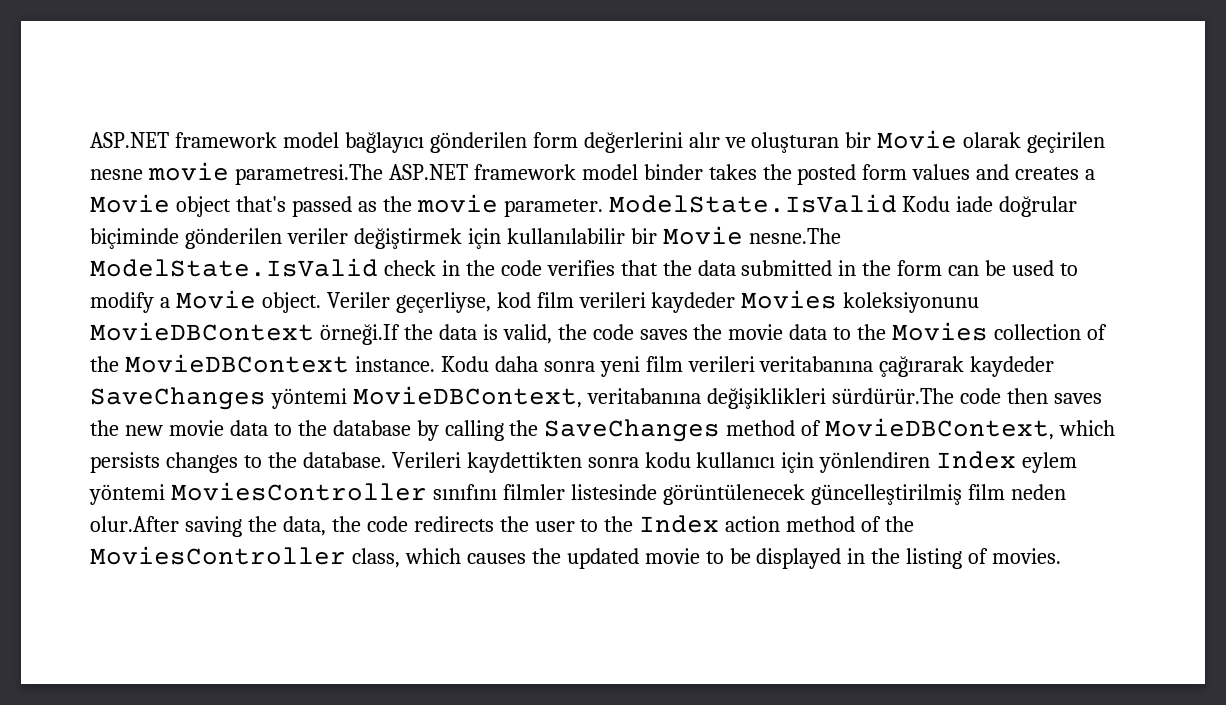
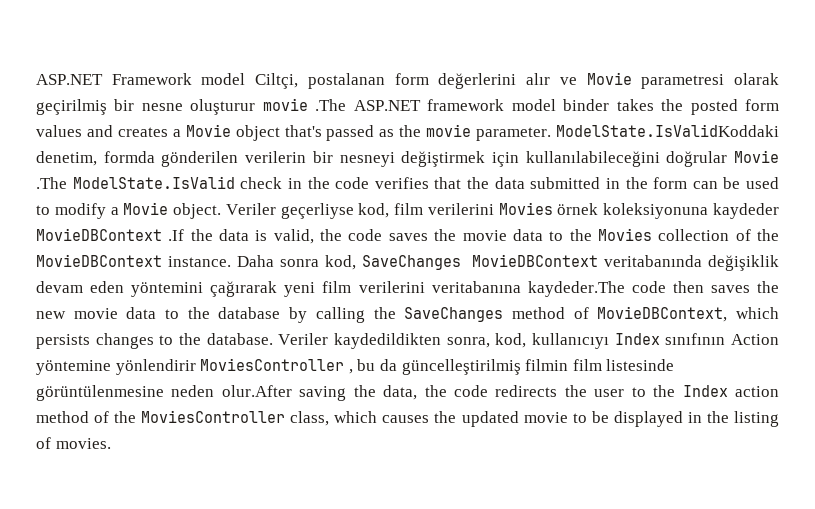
- ASP.NET framework model bağlayıcı gönderilen form değerlerini alır ve oluşturan bir Movie olarak geçirilen nesne movie parametresi.The ASP.NET framework model binder takes the posted form values and creates a Movie object that's passed as the movie parameter.
+ ASP.NET Framework model Ciltçi, postalanan form değerlerini alır ve Movie parametresi olarak geçirilmiş bir nesne oluşturur movie .The ASP.NET framework model binder takes the posted form values and creates a Movie object that's passed as the movie parameter.
- ModelState.IsValid Kodu iade doğrular biçiminde gönderilen veriler değiştirmek için kullanılabilir bir Movie nesne.The ModelState.IsValid check in the code verifies that the data submitted in the form can be used to modify a Movie object.
+ ModelState.IsValidKoddaki denetim, formda gönderilen verilerin bir nesneyi değiştirmek için kullanılabileceğini doğrular Movie .The ModelState.IsValid check in the code verifies that the data submitted in the form can be used to modify a Movie object.
- Veriler geçerliyse, kod film verileri kaydeder Movies koleksiyonunu MovieDBContext örneği.If the data is valid, the code saves the movie data to the Movies collection of the MovieDBContext instance.
+ Veriler geçerliyse kod, film verilerini Movies örnek koleksiyonuna kaydeder MovieDBContext .If the data is valid, the code saves the movie data to the Movies collection of the MovieDBContext instance.
- Kodu daha sonra yeni film verileri veritabanına çağırarak kaydeder SaveChanges yöntemi MovieDBContext, veritabanına değişiklikleri sürdürür.The code then saves the new movie data to the database by calling the SaveChanges method of MovieDBContext, which persists changes to the database.
+ Daha sonra kod, SaveChanges MovieDBContext veritabanında değişiklik devam eden yöntemini çağırarak yeni film verilerini veritabanına kaydeder.The code then saves the new movie data to the database by calling the SaveChanges method of MovieDBContext, which persists changes to the database.
- Verileri kaydettikten sonra kodu kullanıcı için yönlendiren Index eylem yöntemi MoviesController sınıfını filmler listesinde görüntülenecek güncelleştirilmiş film neden olur.After saving the data, the code redirects the user to the Index action method of the MoviesController class, which causes the updated movie to be displayed in the listing of movies.
+ Veriler kaydedildikten sonra, kod, kullanıcıyı Index sınıfının Action yöntemine yönlendirir MoviesController , bu da güncelleştirilmiş filmin film listesinde görüntülenmesine neden olur.After saving the data, the code redirects the user to the Index action method of the MoviesController class, which causes the updated movie to be displayed in the listing of movies.

